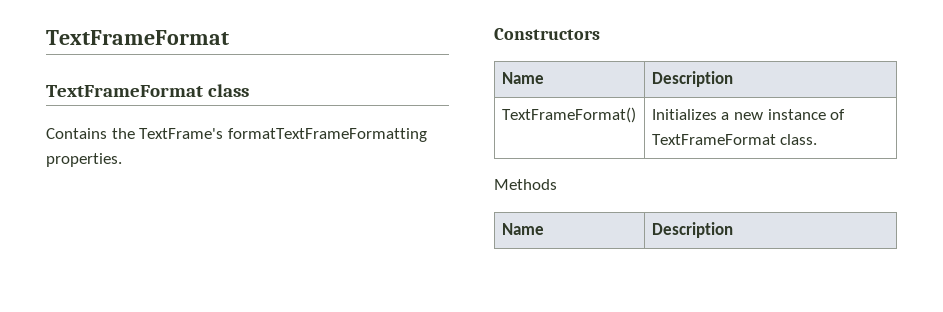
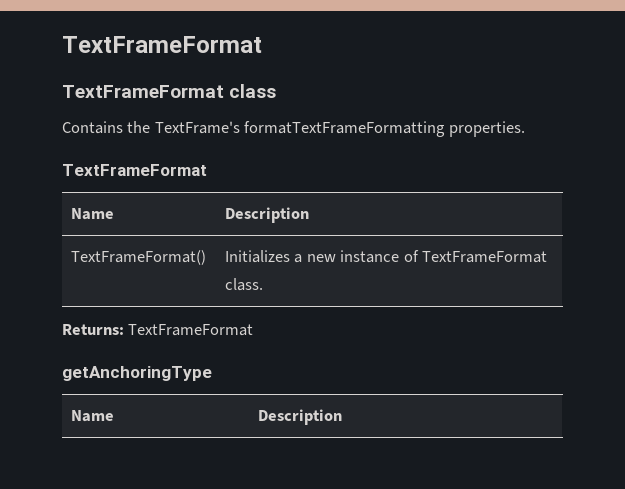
  Contains the TextFrame's formatTextFrameFormatting properties.
- Constructors
+ TextFrameFormat
- Methods
+ Returns: TextFrameFormat
+ getAnchoringType

